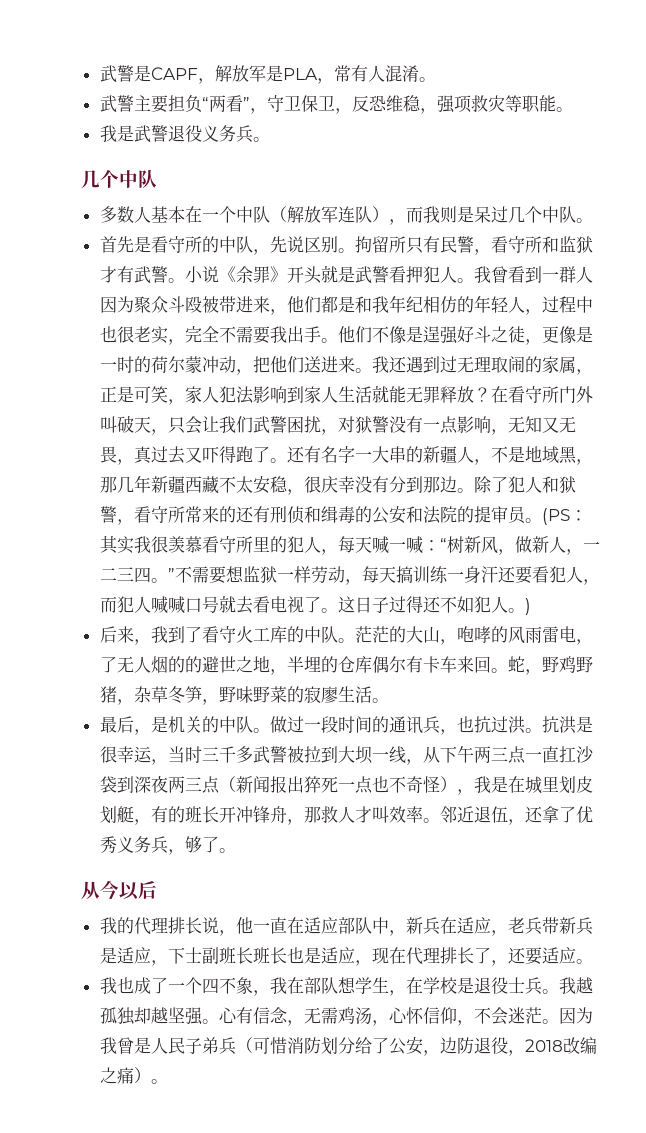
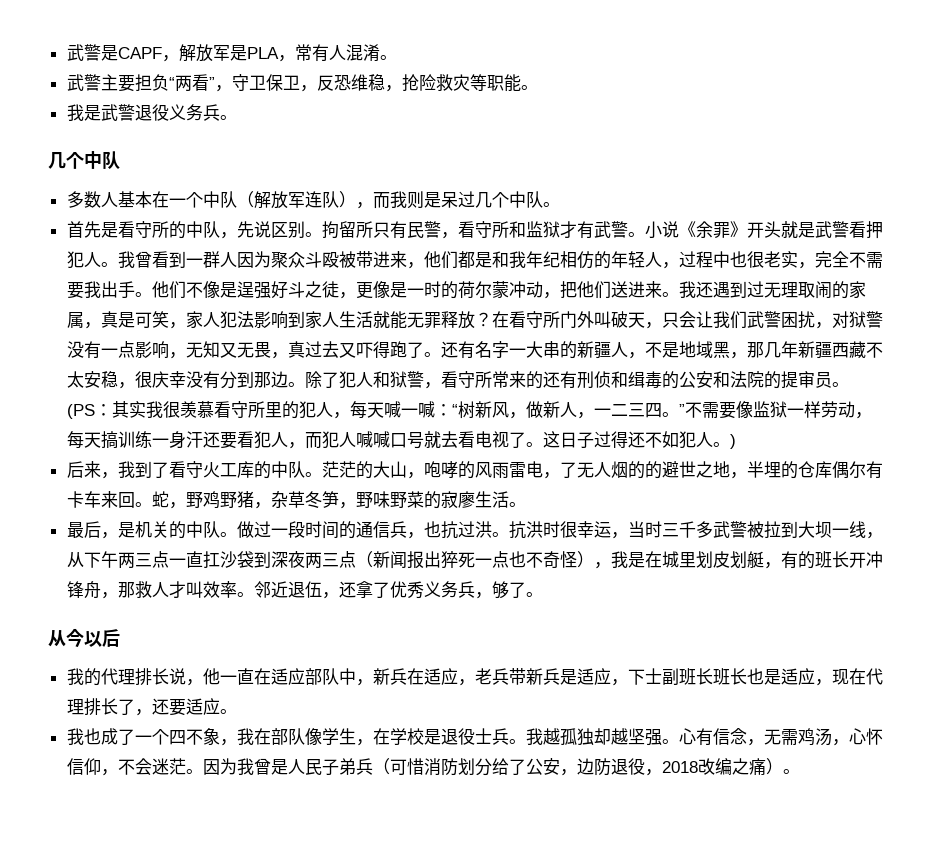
- 武警主要担负“两看”，守卫保卫，反恐维稳，强项救灾等职能。
+ 武警主要担负“两看”，守卫保卫，反恐维稳，抢险救灾等职能。
- 我还遇到过无理取闹的家属，正是可笑，家人犯法影响到家人生活就能无罪释放？
+ 我还遇到过无理取闹的家属，真是可笑，家人犯法影响到家人生活就能无罪释放？
- (PS：其实我很羡慕看守所里的犯人，每天喊一喊：“树新风，做新人，一二三四。”不需要想监狱一样劳动，每天搞训练一身汗还要看犯人，而犯人喊喊口号就去看电视了。
+ (PS：其实我很羡慕看守所里的犯人，每天喊一喊：“树新风，做新人，一二三四。”不需要像监狱一样劳动，每天搞训练一身汗还要看犯人，而犯人喊喊口号就去看电视了。
- 做过一段时间的通讯兵，也抗过洪。
+ 做过一段时间的通信兵，也抗过洪。
- 抗洪是很幸运，当时三千多武警被拉到大坝一线，从下午两三点一直扛沙袋到深夜两三点（新闻报出猝死一点也不奇怪），我是在城里划皮划艇，有的班长开冲锋舟，那救人才叫效率。
+ 抗洪时很幸运，当时三千多武警被拉到大坝一线，从下午两三点一直扛沙袋到深夜两三点（新闻报出猝死一点也不奇怪），我是在城里划皮划艇，有的班长开冲锋舟，那救人才叫效率。
- 我也成了一个四不象，我在部队想学生，在学校是退役士兵。
+ 我也成了一个四不象，我在部队像学生，在学校是退役士兵。

